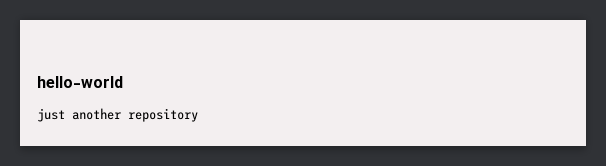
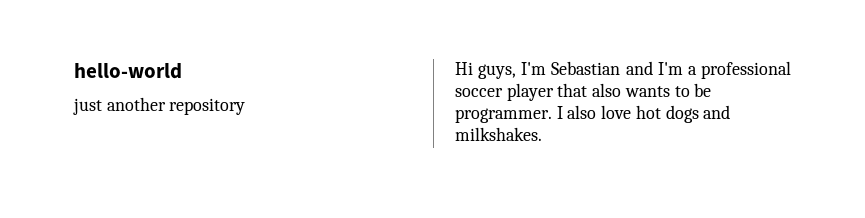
+ Hi guys, I'm Sebastian and I'm a professional soccer player that also wants to be programmer. I also love hot dogs and milkshakes.

